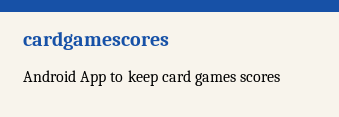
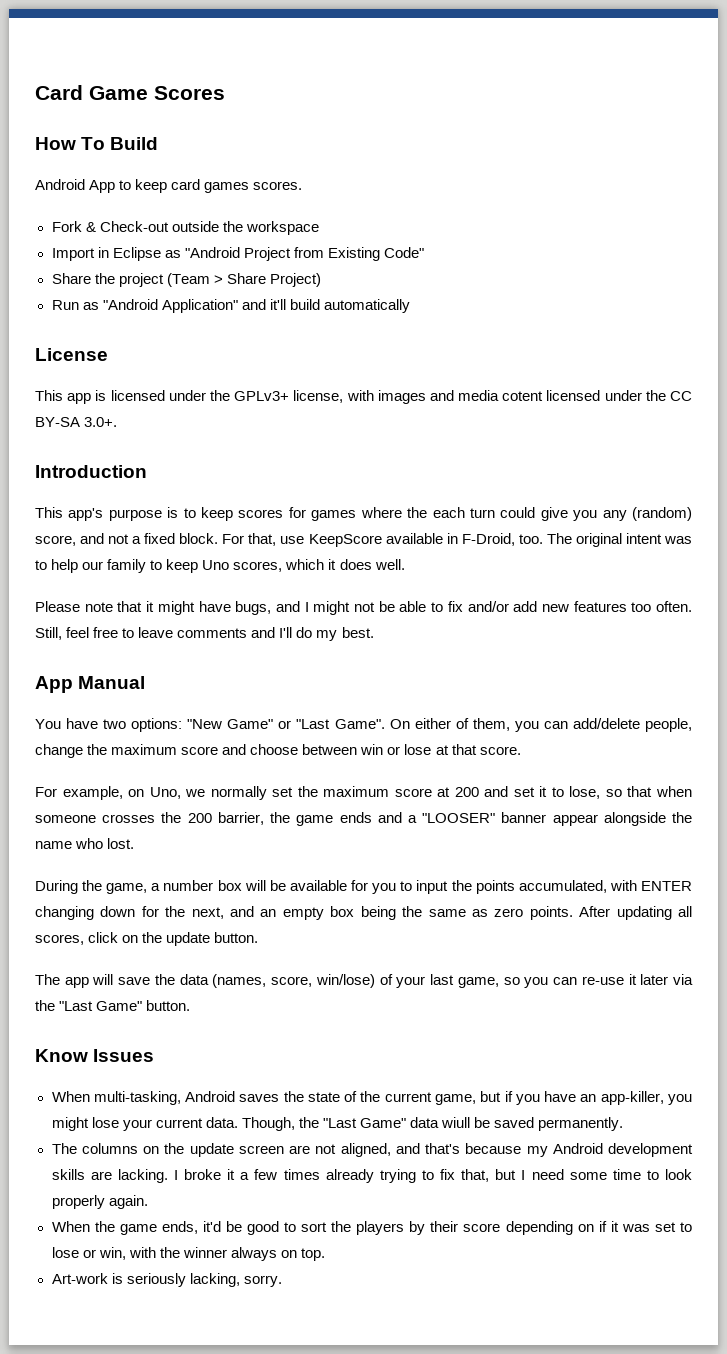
- cardgamescores
+ Card Game Scores
+ How To Build
- Android App to keep card games scores
+ Android App to keep card games scores.
+ Fork & Check-out outside the workspace
+ Import in Eclipse as "Android Project from Existing Code"
+ Share the project (Team > Share Project)
+ Run as "Android Application" and it'll build automatically
+ License
+ This app is licensed under the GPLv3+ license, with images and media cotent licensed under the CC BY-SA 3.0+.
+ Introduction
+ This app's purpose is to keep scores for games where the each turn could give you any (random) score, and not a fixed block. For that, use KeepScore available in F-Droid, too. The original intent was to help our family to keep Uno scores, which it does well.
+ Please note that it might have bugs, and I might not be able to fix and/or add new features too often. Still, feel free to leave comments and I'll do my best.
+ App Manual
+ You have two options: "New Game" or "Last Game". On either of them, you can add/delete people, change the maximum score and choose between win or lose at that score.
+ For example, on Uno, we normally set the maximum score at 200 and set it to lose, so that when someone crosses the 200 barrier, the game ends and a "LOOSER" banner appear alongside the name who lost.
+ During the game, a number box will be available for you to input the points accumulated, with ENTER changing down for the next, and an empty box being the same as zero points. After updating all scores, click on the update button.
+ The app will save the data (names, score, win/lose) of your last game, so you can re-use it later via the "Last Game" button.
+ Know Issues
+ When multi-tasking, Android saves the state of the current game, but if you have an app-killer, you might lose your current data. Though, the "Last Game" data wiull be saved permanently.
+ The columns on the update screen are not aligned, and that's because my Android development skills are lacking. I broke it a few times already trying to fix that, but I need some time to look properly again.
+ When the game ends, it'd be good to sort the players by their score depending on if it was set to lose or win, with the winner always on top.
+ Art-work is seriously lacking, sorry.

